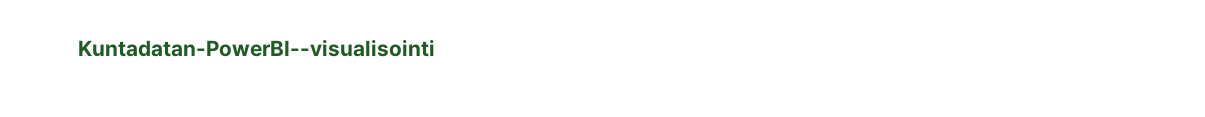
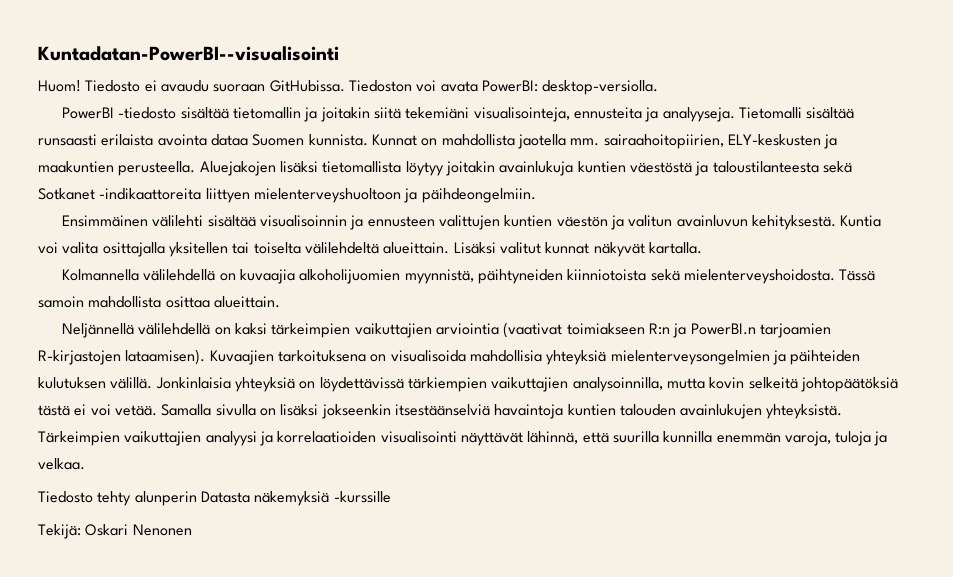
+ Huom! Tiedosto ei avaudu suoraan GitHubissa. Tiedoston voi avata PowerBI: desktop-versiolla.
+ PowerBI -tiedosto sisältää tietomallin ja joitakin siitä tekemiäni visualisointeja, ennusteita ja analyyseja. Tietomalli sisältää runsaasti erilaista avointa dataa Suomen kunnista. Kunnat on mahdollista jaotella mm. sairaahoitopiirien, ELY-keskusten ja maakuntien perusteella. Aluejakojen lisäksi tietomallista löytyy joitakin avainlukuja kuntien väestöstä ja taloustilanteesta sekä Sotkanet -indikaattoreita liittyen mielenterveyshuoltoon ja päihdeongelmiin.
+ Ensimmäinen välilehti sisältää visualisoinnin ja ennusteen valittujen kuntien väestön ja valitun avainluvun kehityksestä. Kuntia voi valita osittajalla yksitellen tai toiselta välilehdeltä alueittain. Lisäksi valitut kunnat näkyvät kartalla.
+ Kolmannella välilehdellä on kuvaajia alkoholijuomien myynnistä, päihtyneiden kiinniotoista sekä mielenterveyshoidosta. Tässä samoin mahdollista osittaa alueittain.
+ Neljännellä välilehdellä on kaksi tärkeimpien vaikuttajien arviointia (vaativat toimiakseen R:n ja PowerBI.n tarjoamien R-kirjastojen lataamisen). Kuvaajien tarkoituksena on visualisoida mahdollisia yhteyksiä mielenterveysongelmien ja päihteiden kulutuksen välillä. Jonkinlaisia yhteyksiä on löydettävissä tärkiempien vaikuttajien analysoinnilla, mutta kovin selkeitä johtopäätöksiä tästä ei voi vetää. Samalla sivulla on lisäksi jokseenkin itsestäänselviä havaintoja kuntien talouden avainlukujen yhteyksistä. Tärkeimpien vaikuttajien analyysi ja korrelaatioiden visualisointi näyttävät lähinnä, että suurilla kunnilla enemmän varoja, tuloja ja velkaa.
+ Tiedosto tehty alunperin Datasta näkemyksiä -kurssille
+ Tekijä: Oskari Nenonen

